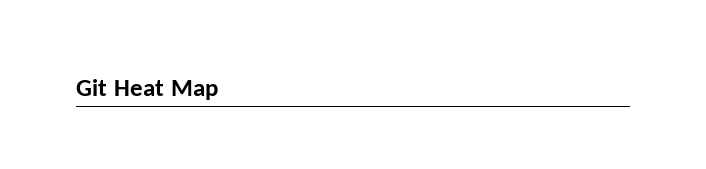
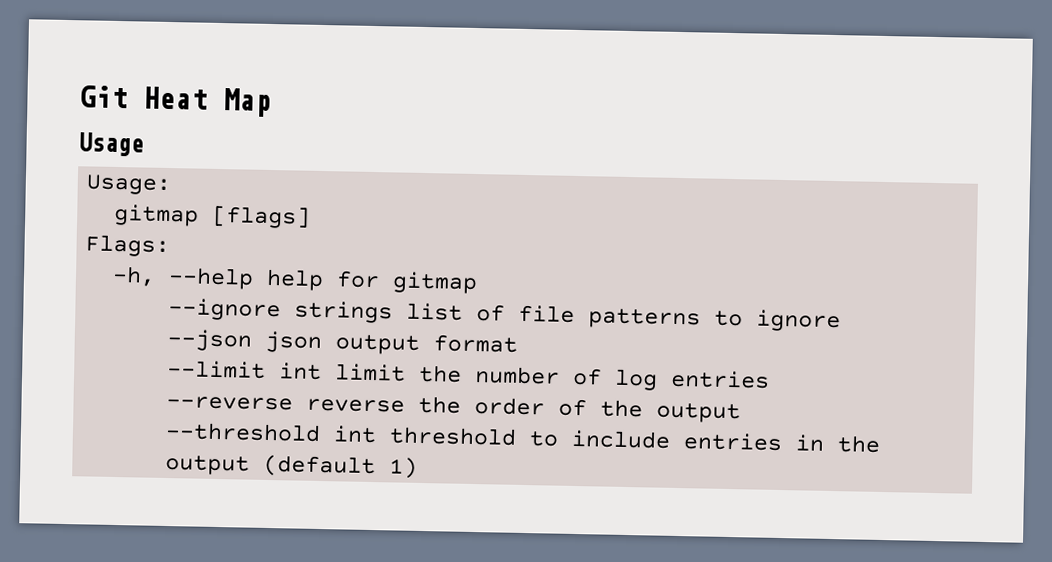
+ Usage
+ Usage:
+ gitmap [flags]
+ Flags:
+ -h, --help help for gitmap
+ --ignore strings list of file patterns to ignore
+ --json json output format
+ --limit int limit the number of log entries
+ --reverse reverse the order of the output
+ --threshold int threshold to include entries in the output (default 1)

